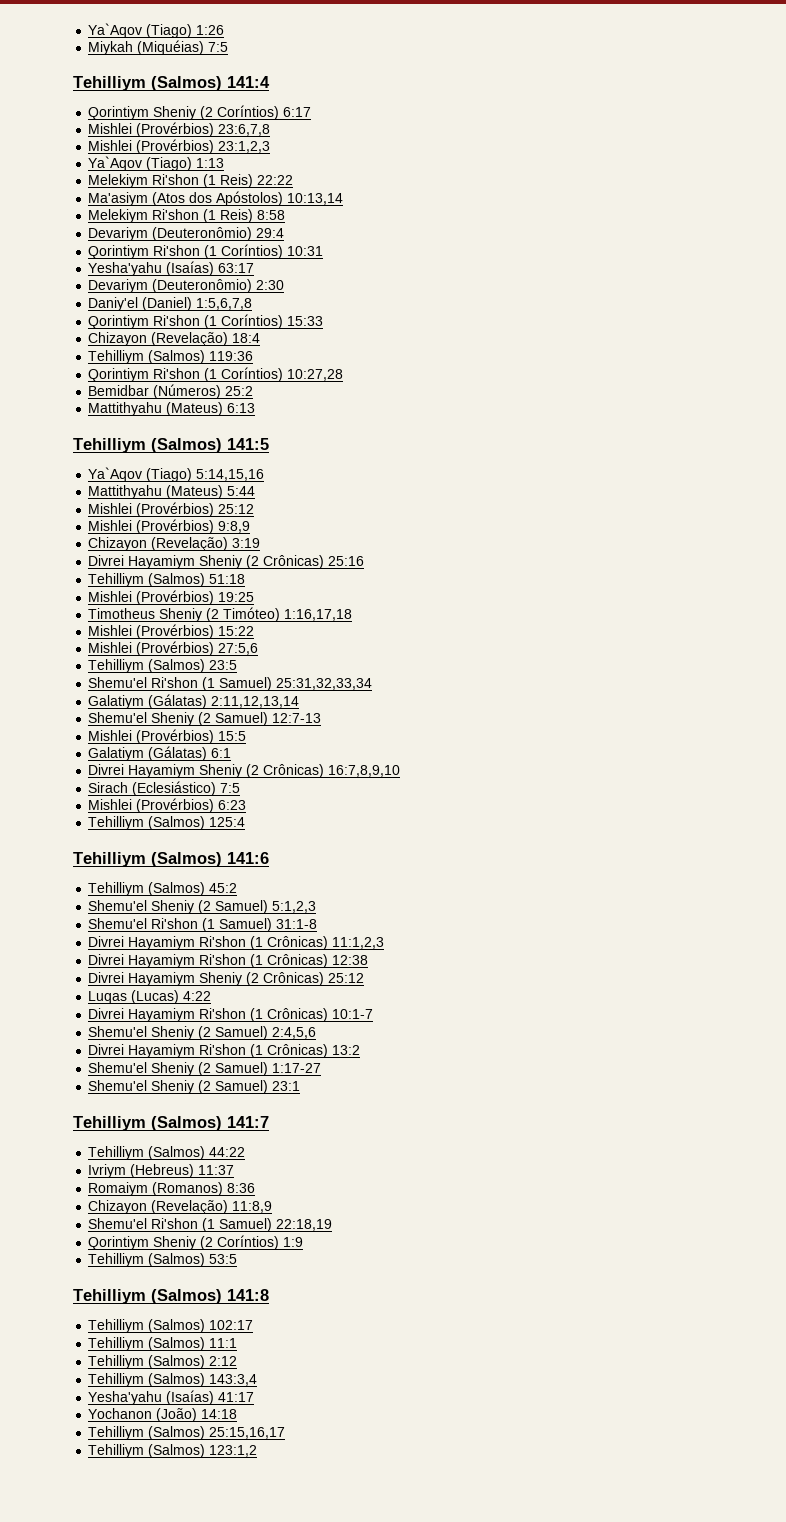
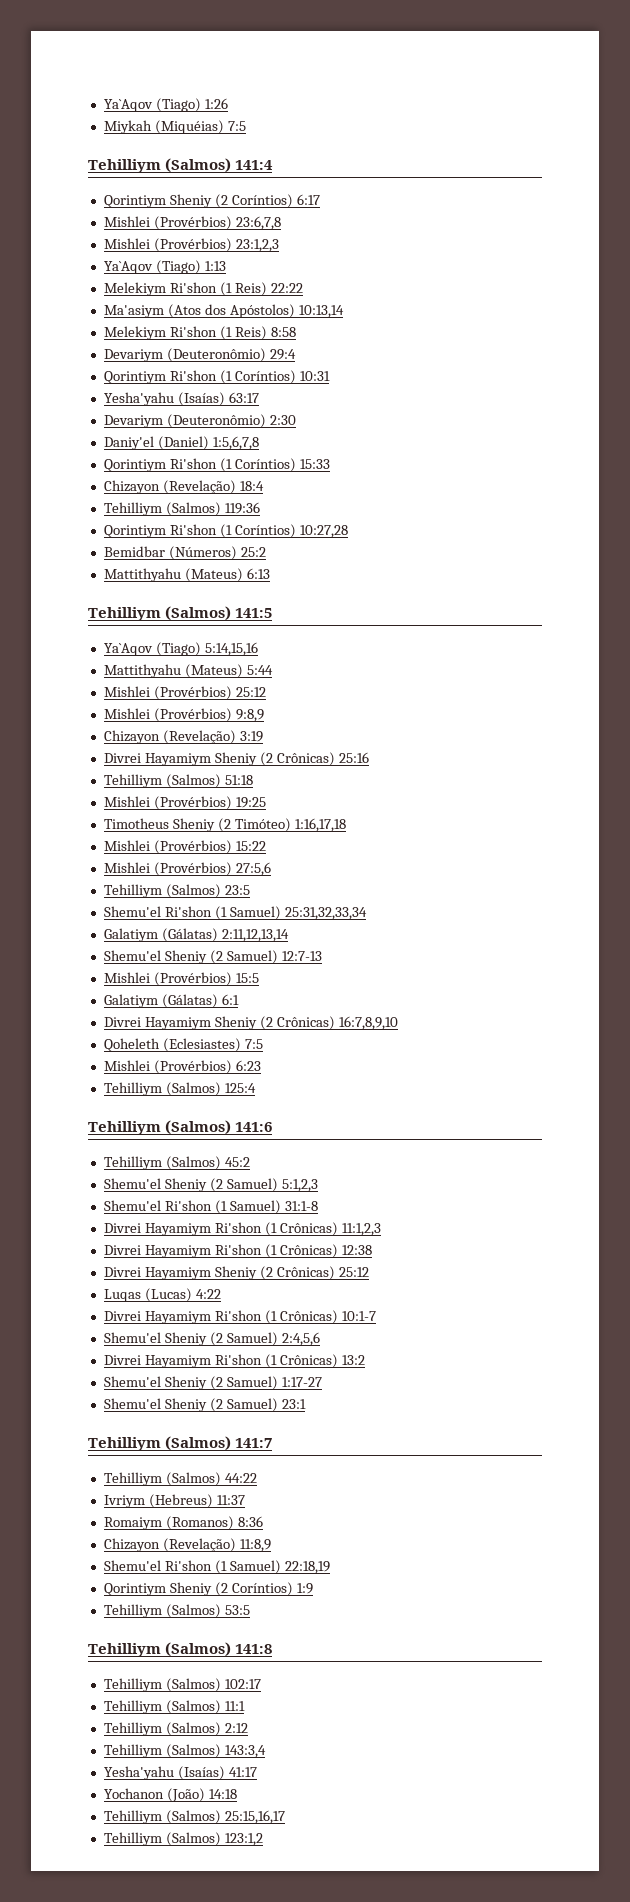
- Sirach (Eclesiástico) 7:5
+ Qoheleth (Eclesiastes) 7:5

